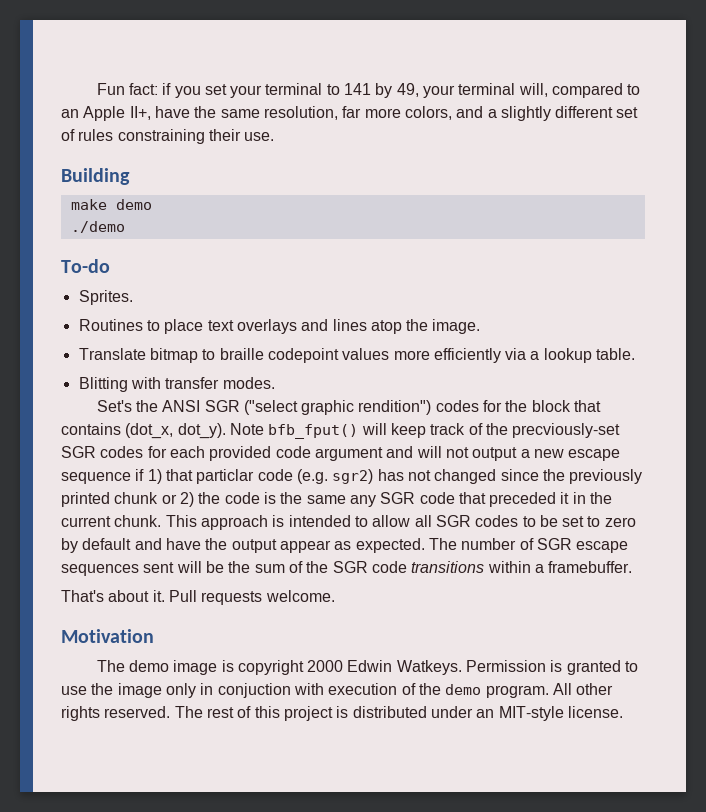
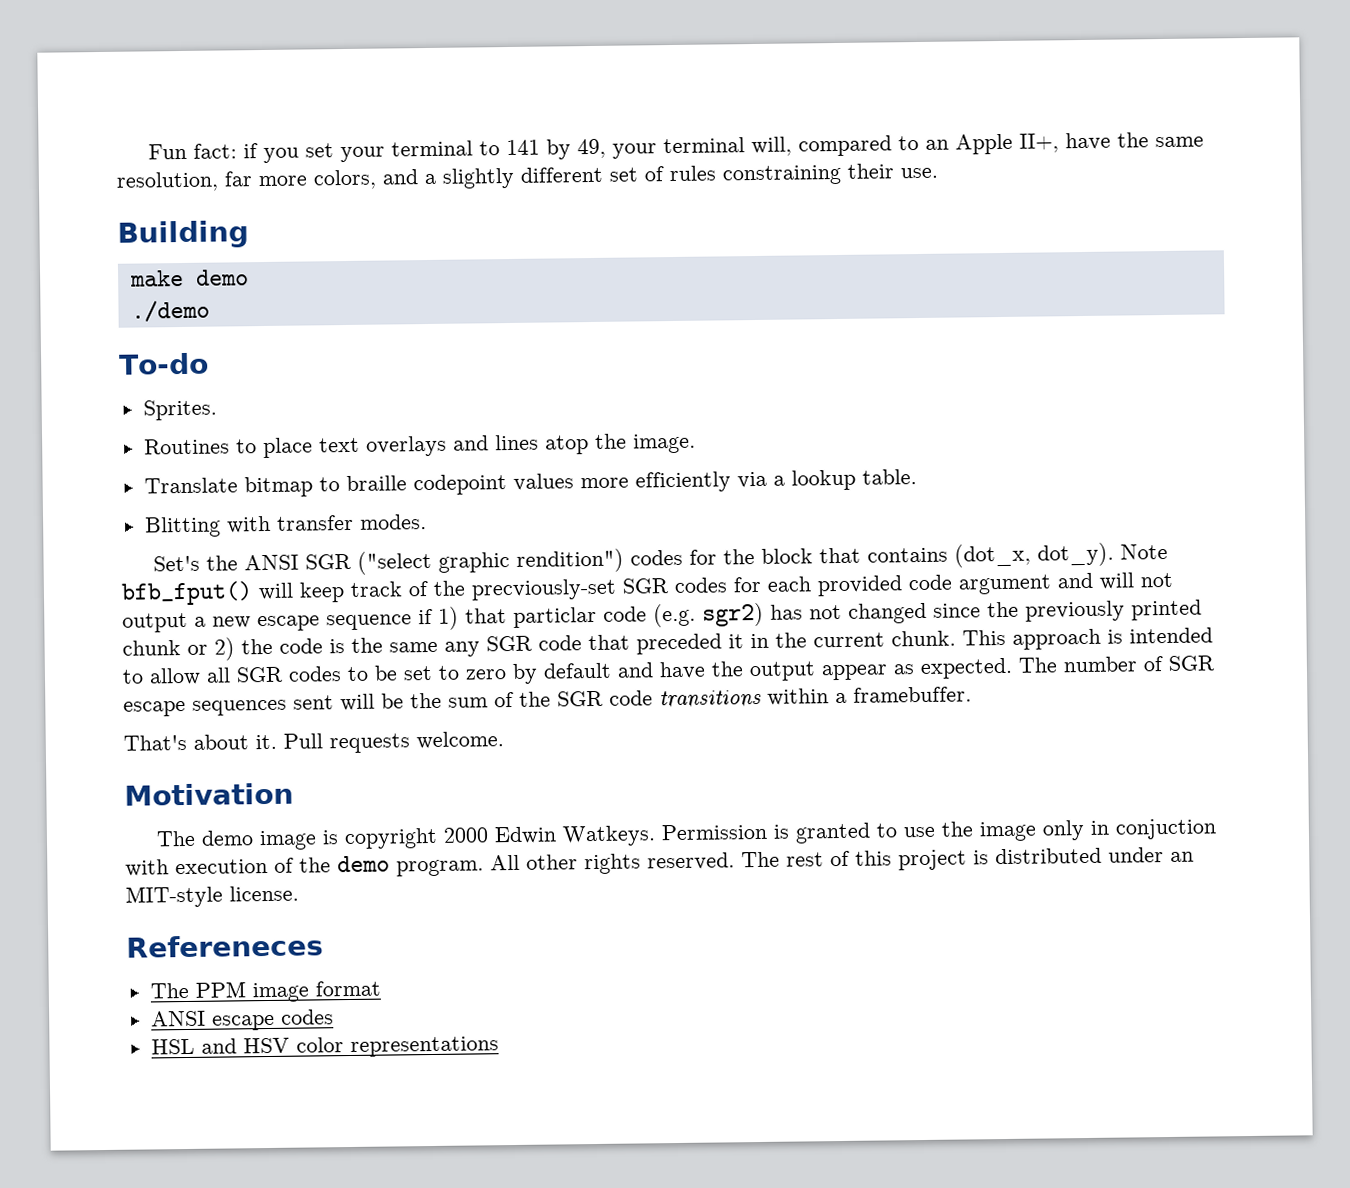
+ Refereneces
+ The PPM image format
+ ANSI escape codes
+ HSL and HSV color representations

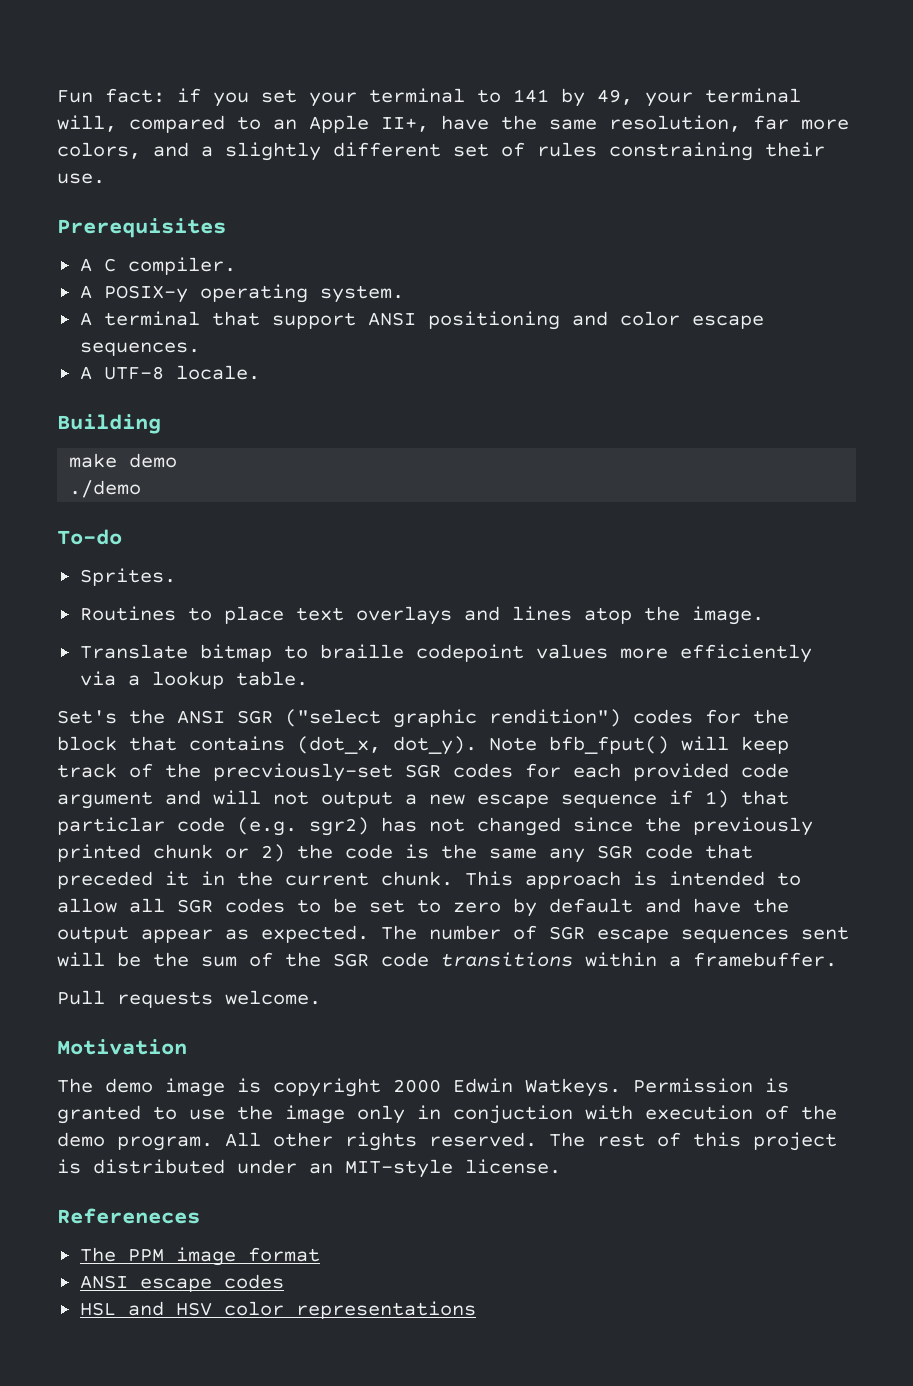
+ Prerequisites
+ A C compiler.
+ A POSIX-y operating system.
+ A terminal that support ANSI positioning and color escape sequences.
+ A UTF-8 locale.
- Blitting with transfer modes.
- That's about it.

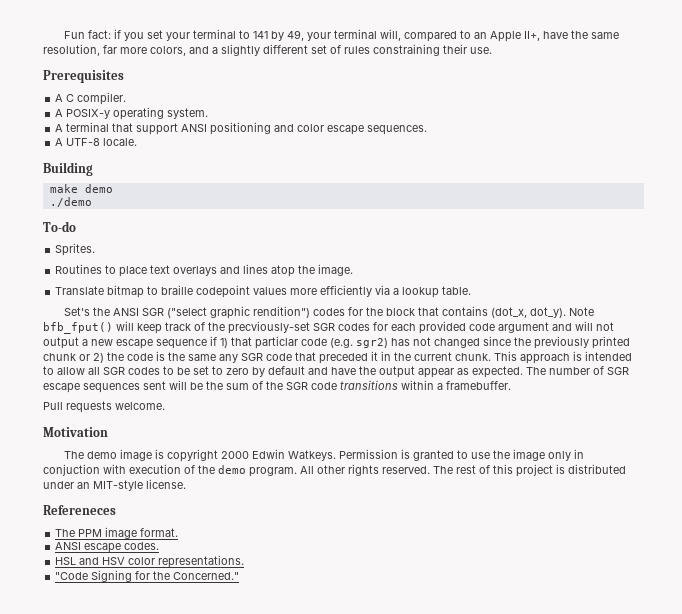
- The PPM image format
+ The PPM image format.
- ANSI escape codes
+ ANSI escape codes.
- HSL and HSV color representations
+ HSL and HSV color representations.
+ "Code Signing for the Concerned."

